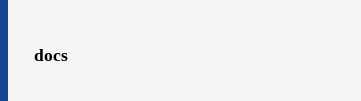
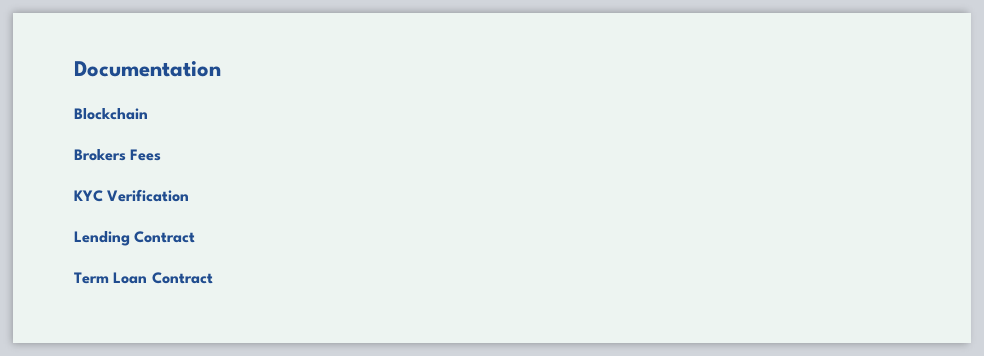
- docs
+ Documentation
+ Blockchain
+ Brokers Fees
+ KYC Verification
+ Lending Contract
+ Term Loan Contract

